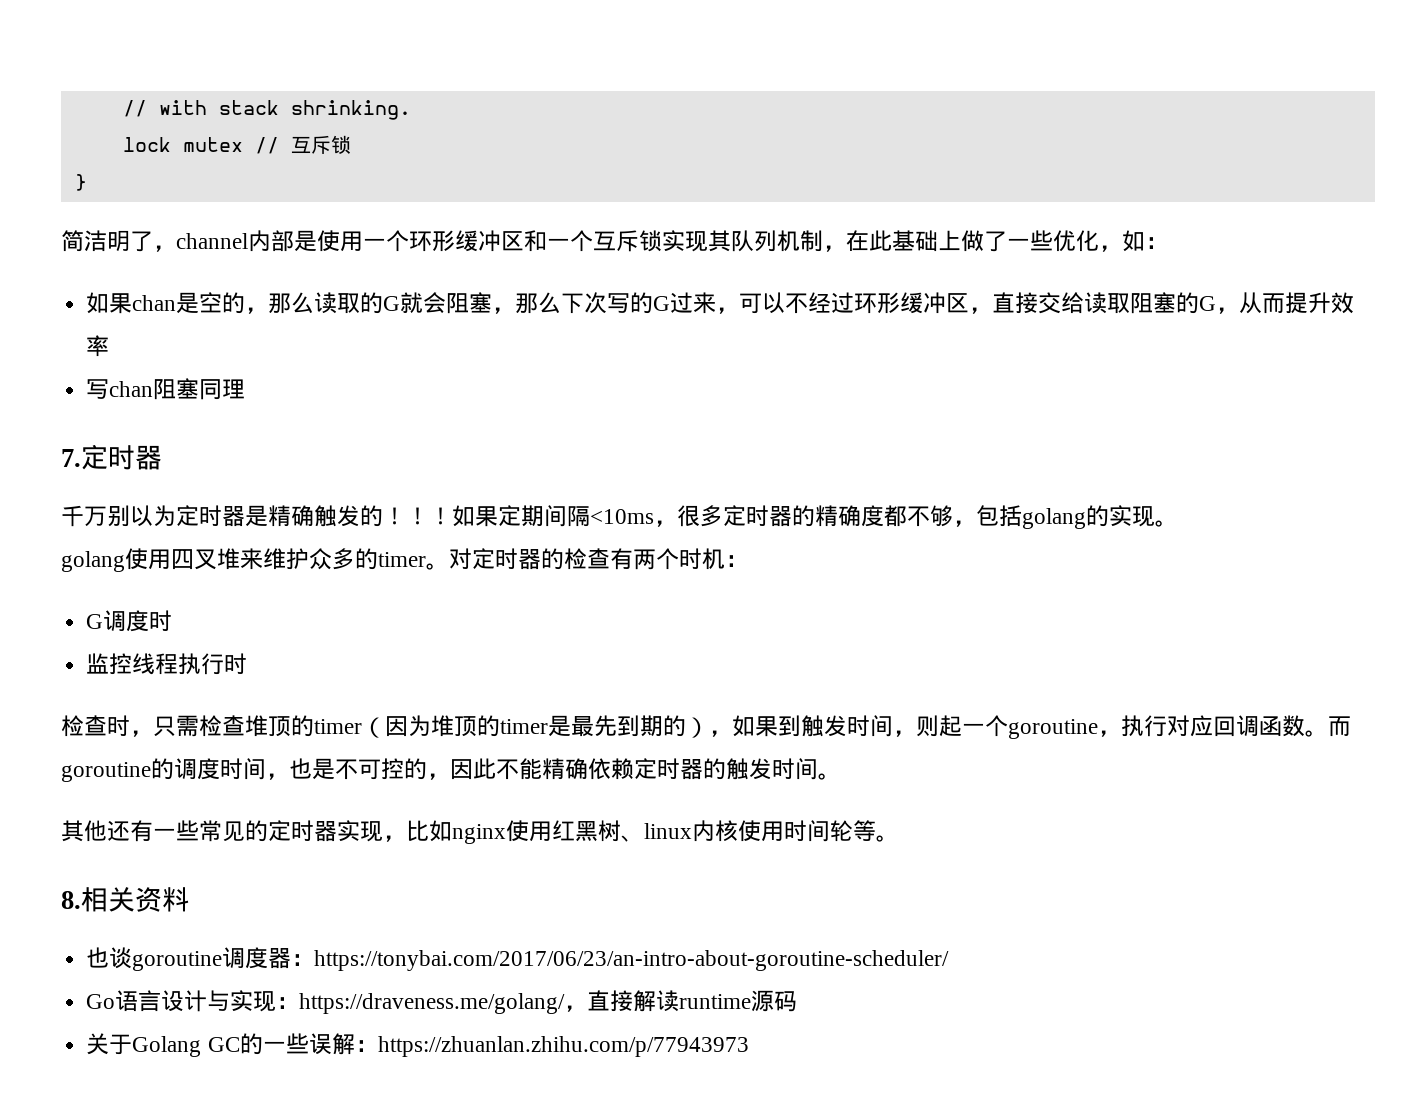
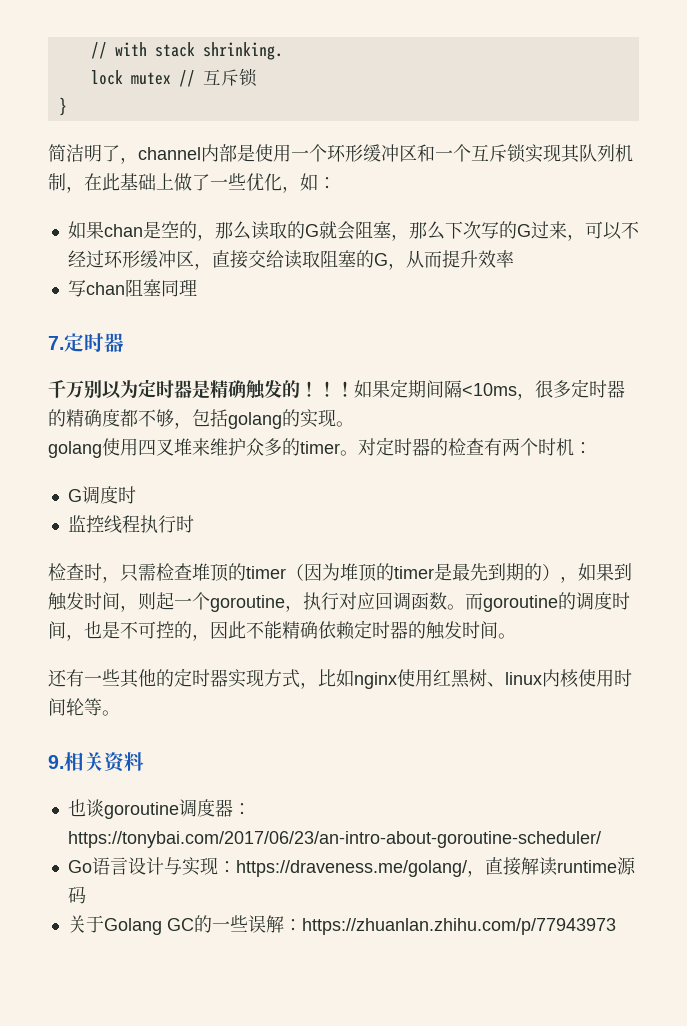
- 其他还有一些常见的定时器实现，比如nginx使用红黑树、linux内核使用时间轮等。
+ 还有一些其他的定时器实现方式，比如nginx使用红黑树、linux内核使用时间轮等。
- 8.相关资料
+ 9.相关资料

